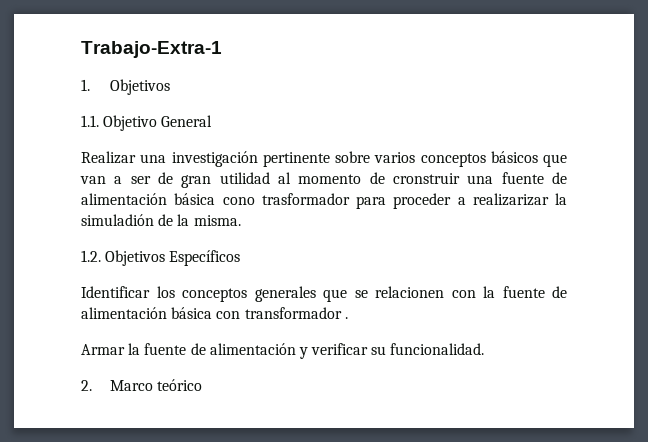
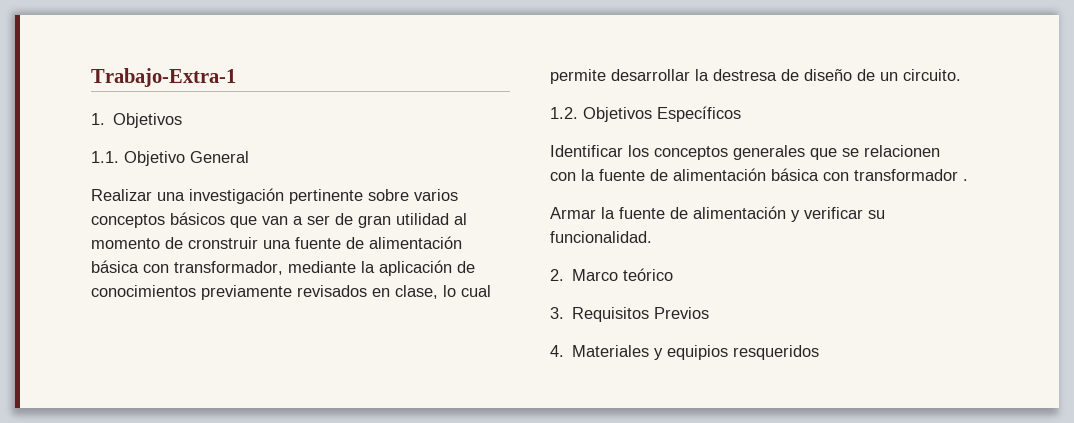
- Realizar una investigación pertinente sobre varios conceptos básicos que van a ser de gran utilidad al momento de cronstruir una fuente de alimentación básica cono trasformador para proceder a realizarizar la simuladión de la misma.
+ Realizar una investigación pertinente sobre varios conceptos básicos que van a ser de gran utilidad al momento de cronstruir una fuente de alimentación básica con transformador, mediante la aplicación de conocimientos previamente revisados en clase, lo cual permite desarrollar la destresa de diseño de un circuito.
+ 3. Requisitos Previos
+ 4. Materiales y equipios resqueridos

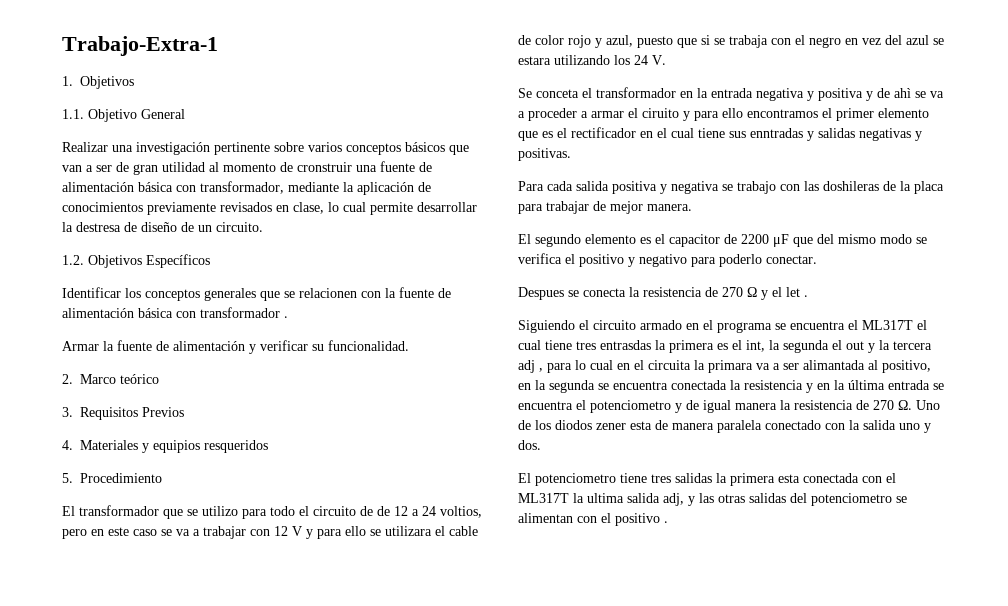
+ 5. Procedimiento
+ El transformador que se utilizo para todo el circuito de de 12 a 24 voltios, pero en este caso se va a trabajar con 12 V y para ello se utilizara el cable de color rojo y azul, puesto que si se trabaja con el negro en vez del azul se estara utilizando los 24 V.
+ Se conceta el transformador en la entrada negativa y positiva y de ahì se va a proceder a armar el ciruito y para ello encontramos el primer elemento que es el rectificador en el cual tiene sus enntradas y salidas negativas y positivas.
+ Para cada salida positiva y negativa se trabajo con las doshileras de la placa para trabajar de mejor manera.
+ El segundo elemento es el capacitor de 2200 μF que del mismo modo se verifica el positivo y negativo para poderlo conectar.
+ Despues se conecta la resistencia de 270 Ω y el let .
+ Siguiendo el circuito armado en el programa se encuentra el ML317T el cual tiene tres entrasdas la primera es el int, la segunda el out y la tercera adj , para lo cual en el circuita la primara va a ser alimantada al positivo, en la segunda se encuentra conectada la resistencia y en la última entrada se encuentra el potenciometro y de igual manera la resistencia de 270 Ω. Uno de los diodos zener esta de manera paralela conectado con la salida uno y dos.
+ El potenciometro tiene tres salidas la primera esta conectada con el ML317T la ultima salida adj, y las otras salidas del potenciometro se alimentan con el positivo .

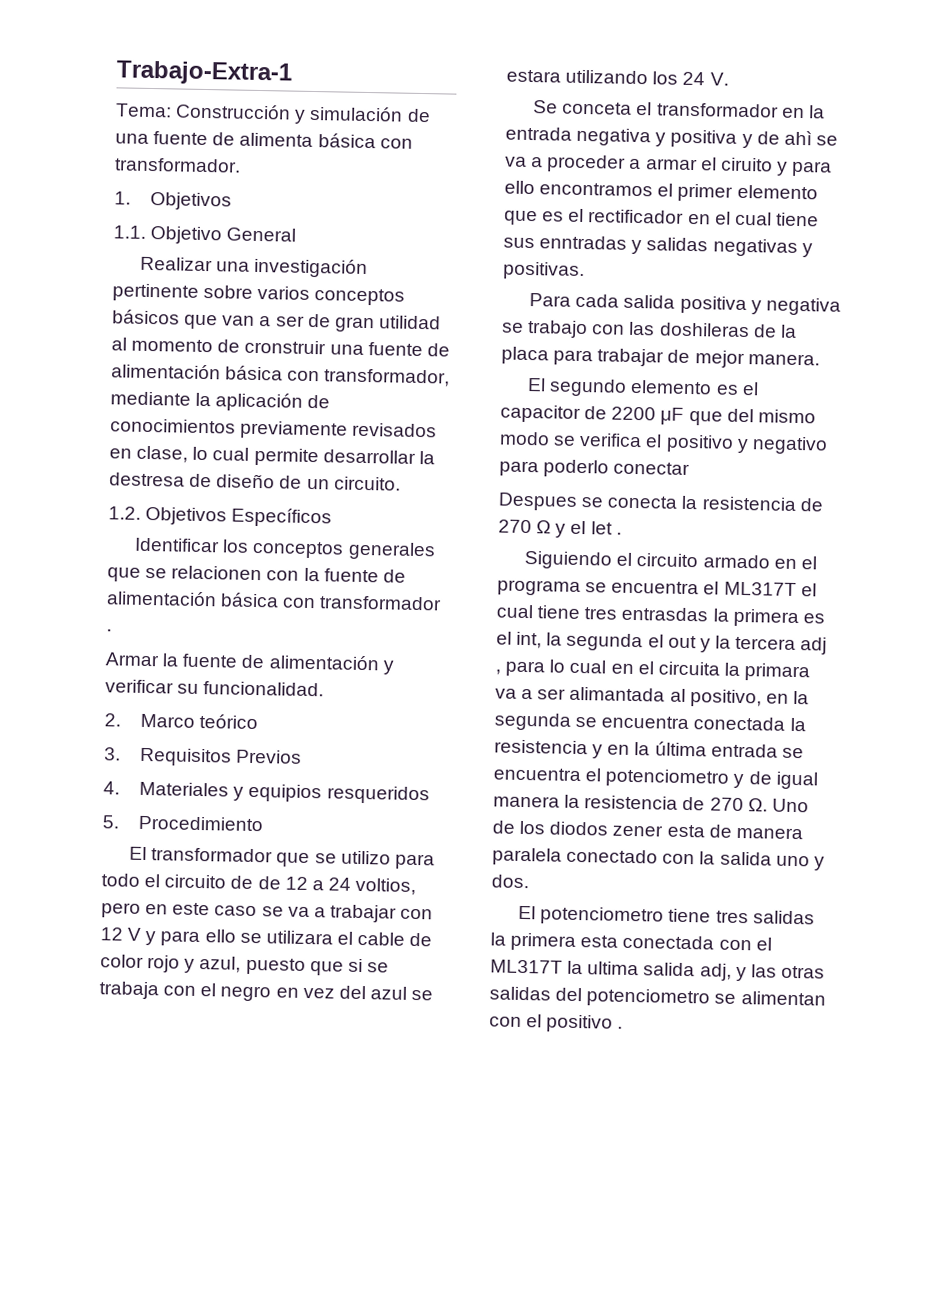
+ Tema: Construcción y simulación de una fuente de alimenta básica con transformador.
- El segundo elemento es el capacitor de 2200 μF que del mismo modo se verifica el positivo y negativo para poderlo conectar.
+ El segundo elemento es el capacitor de 2200 μF que del mismo modo se verifica el positivo y negativo para poderlo conectar

